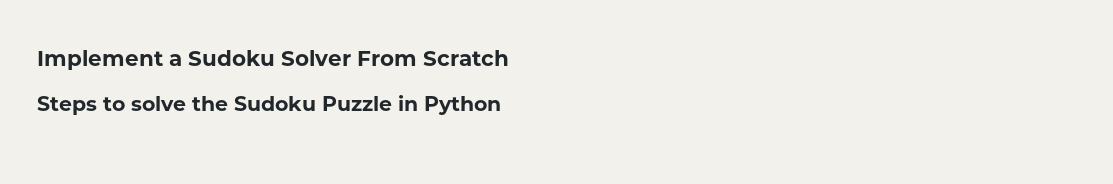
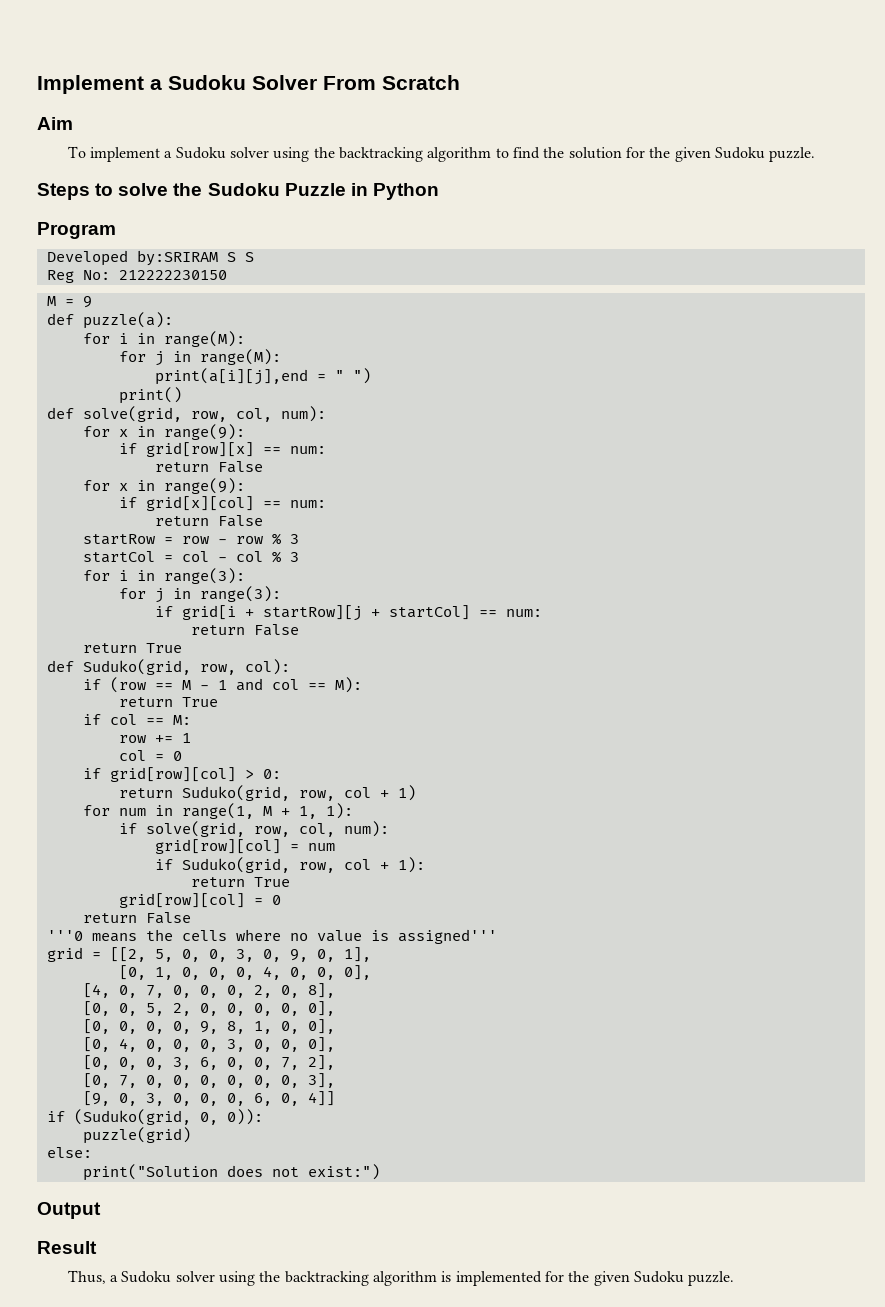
+ Aim
+ To implement a Sudoku solver using the backtracking algorithm to find the solution for the given Sudoku puzzle.
+ Program
+ Developed by:SRIRAM S S
+ Reg No: 212222230150
+ M = 9
+ def puzzle(a):
+ for i in range(M):
+ for j in range(M):
+ print(a[i][j],end = " ")
+ print()
+ def solve(grid, row, col, num):
+ for x in range(9):
+ if grid[row][x] == num:
+ return False
+ for x in range(9):
+ if grid[x][col] == num:
+ return False
+ startRow = row - row % 3
+ startCol = col - col % 3
+ for i in range(3):
+ for j in range(3):
+ if grid[i + startRow][j + startCol] == num:
+ return False
+ return True
+ def Suduko(grid, row, col):
+ if (row == M - 1 and col == M):
+ return True
+ if col == M:
+ row += 1
+ col = 0
+ if grid[row][col] > 0:
+ return Suduko(grid, row, col + 1)
+ for num in range(1, M + 1, 1):
+ if solve(grid, row, col, num):
+ grid[row][col] = num
+ if Suduko(grid, row, col + 1):
+ return True
+ grid[row][col] = 0
+ return False
+ '''0 means the cells where no value is assigned'''
+ grid = [[2, 5, 0, 0, 3, 0, 9, 0, 1],
+ [0, 1, 0, 0, 0, 4, 0, 0, 0],
+ [4, 0, 7, 0, 0, 0, 2, 0, 8],
+ [0, 0, 5, 2, 0, 0, 0, 0, 0],
+ [0, 0, 0, 0, 9, 8, 1, 0, 0],
+ [0, 4, 0, 0, 0, 3, 0, 0, 0],
+ [0, 0, 0, 3, 6, 0, 0, 7, 2],
+ [0, 7, 0, 0, 0, 0, 0, 0, 3],
+ [9, 0, 3, 0, 0, 0, 6, 0, 4]]
+ if (Suduko(grid, 0, 0)):
+ puzzle(grid)
+ else:
+ print("Solution does not exist:")
+ Output
+ Result
+ Thus, a Sudoku solver using the backtracking algorithm is implemented for the given Sudoku puzzle.

